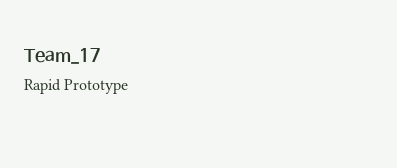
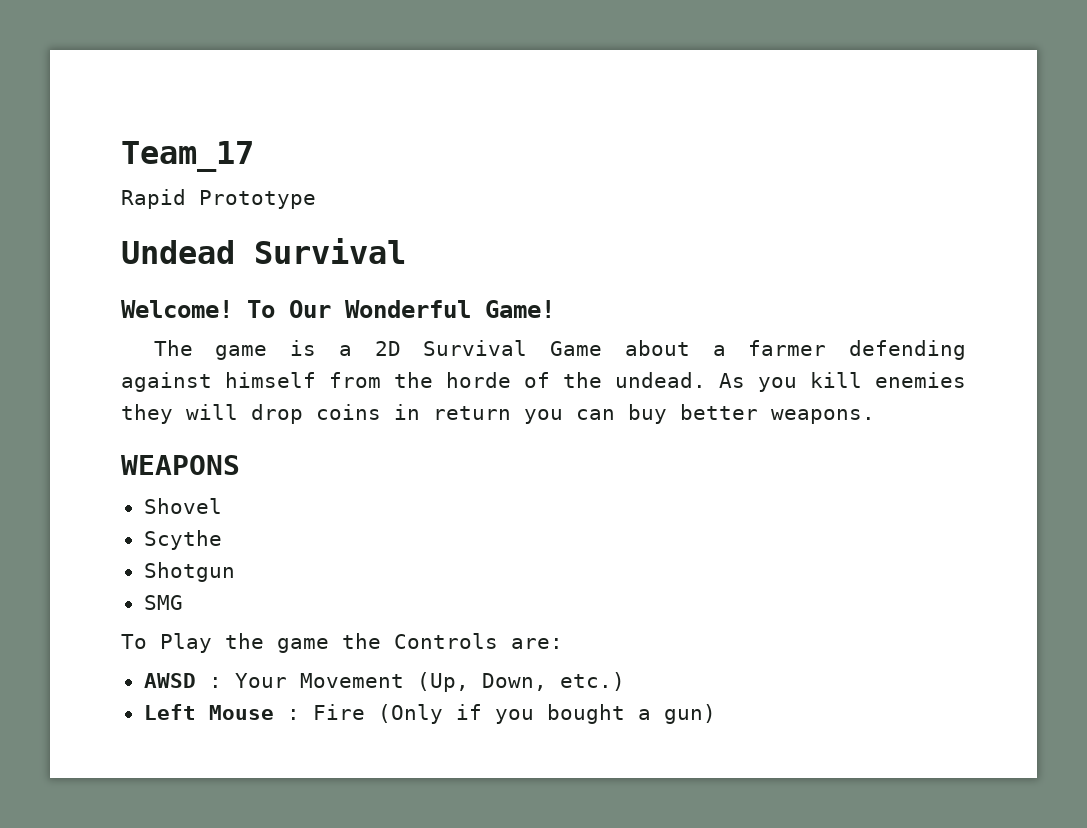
+ Undead Survival
+ Welcome! To Our Wonderful Game!
+ The game is a 2D Survival Game about a farmer defending against himself from the horde of the undead. As you kill enemies they will drop coins in return you can buy better weapons.
+ WEAPONS
+ Shovel
+ Scythe
+ Shotgun
+ SMG
+ To Play the game the Controls are:
+ AWSD : Your Movement (Up, Down, etc.)
+ Left Mouse : Fire (Only if you bought a gun)

